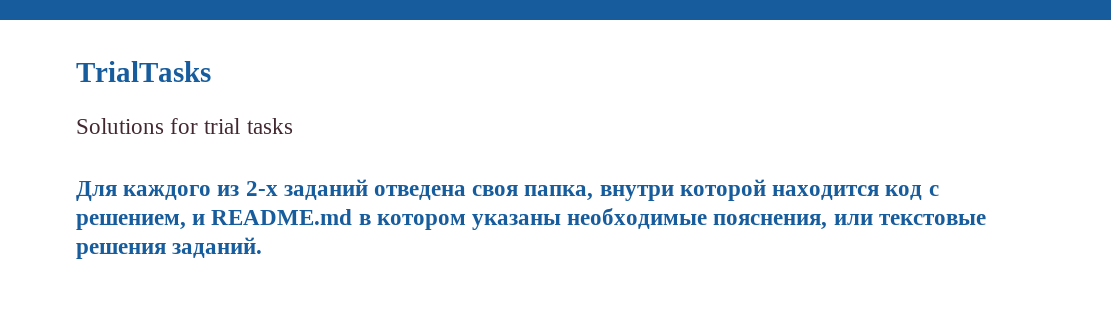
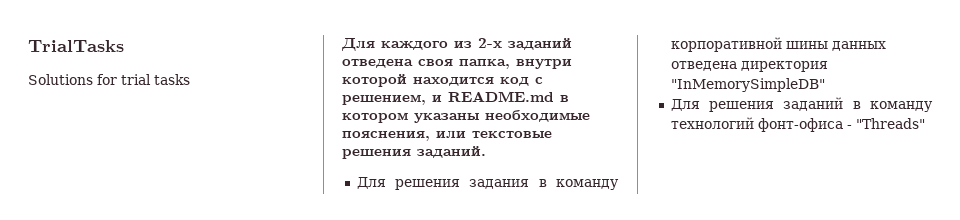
+ Для решения задания в команду корпоративной шины данных отведена директория "InMemorySimpleDB"
+ Для решения заданий в команду технологий фонт-офиса - "Threads"

